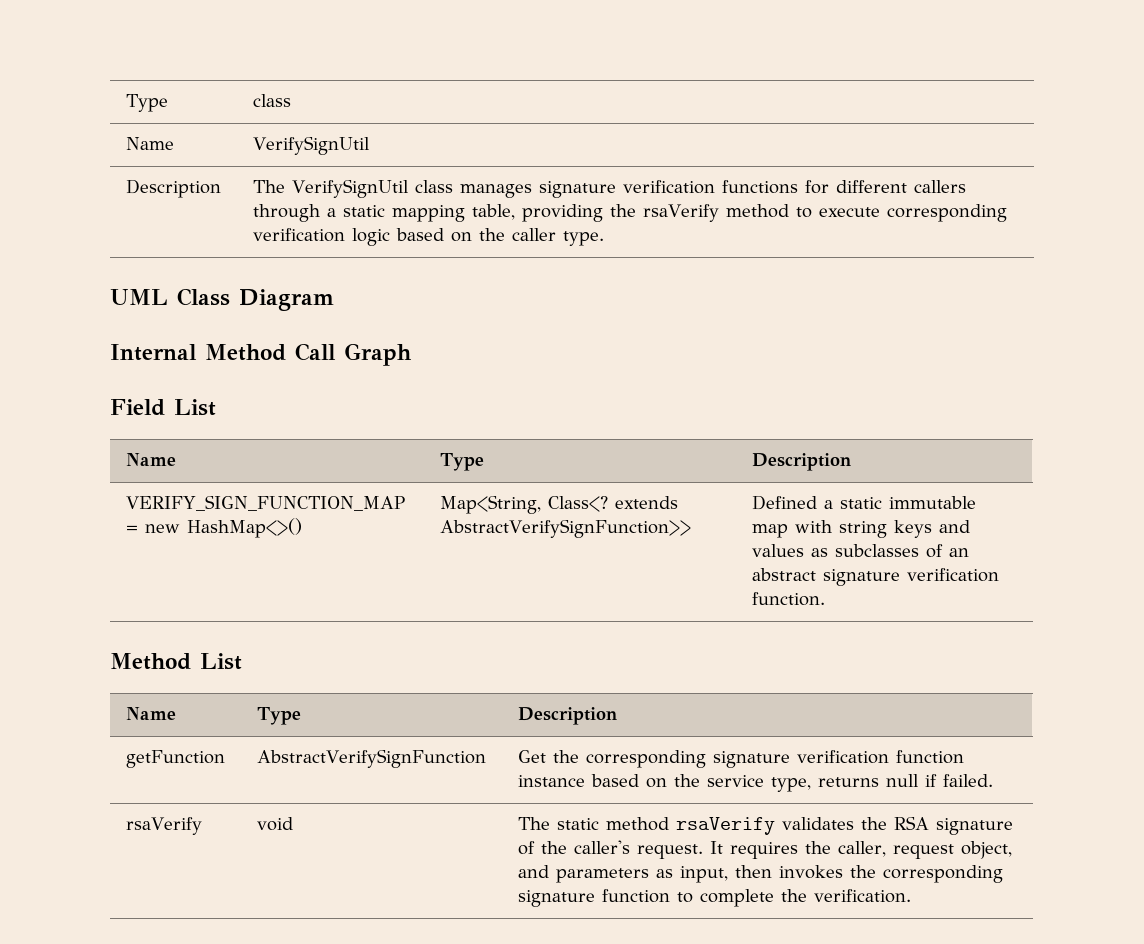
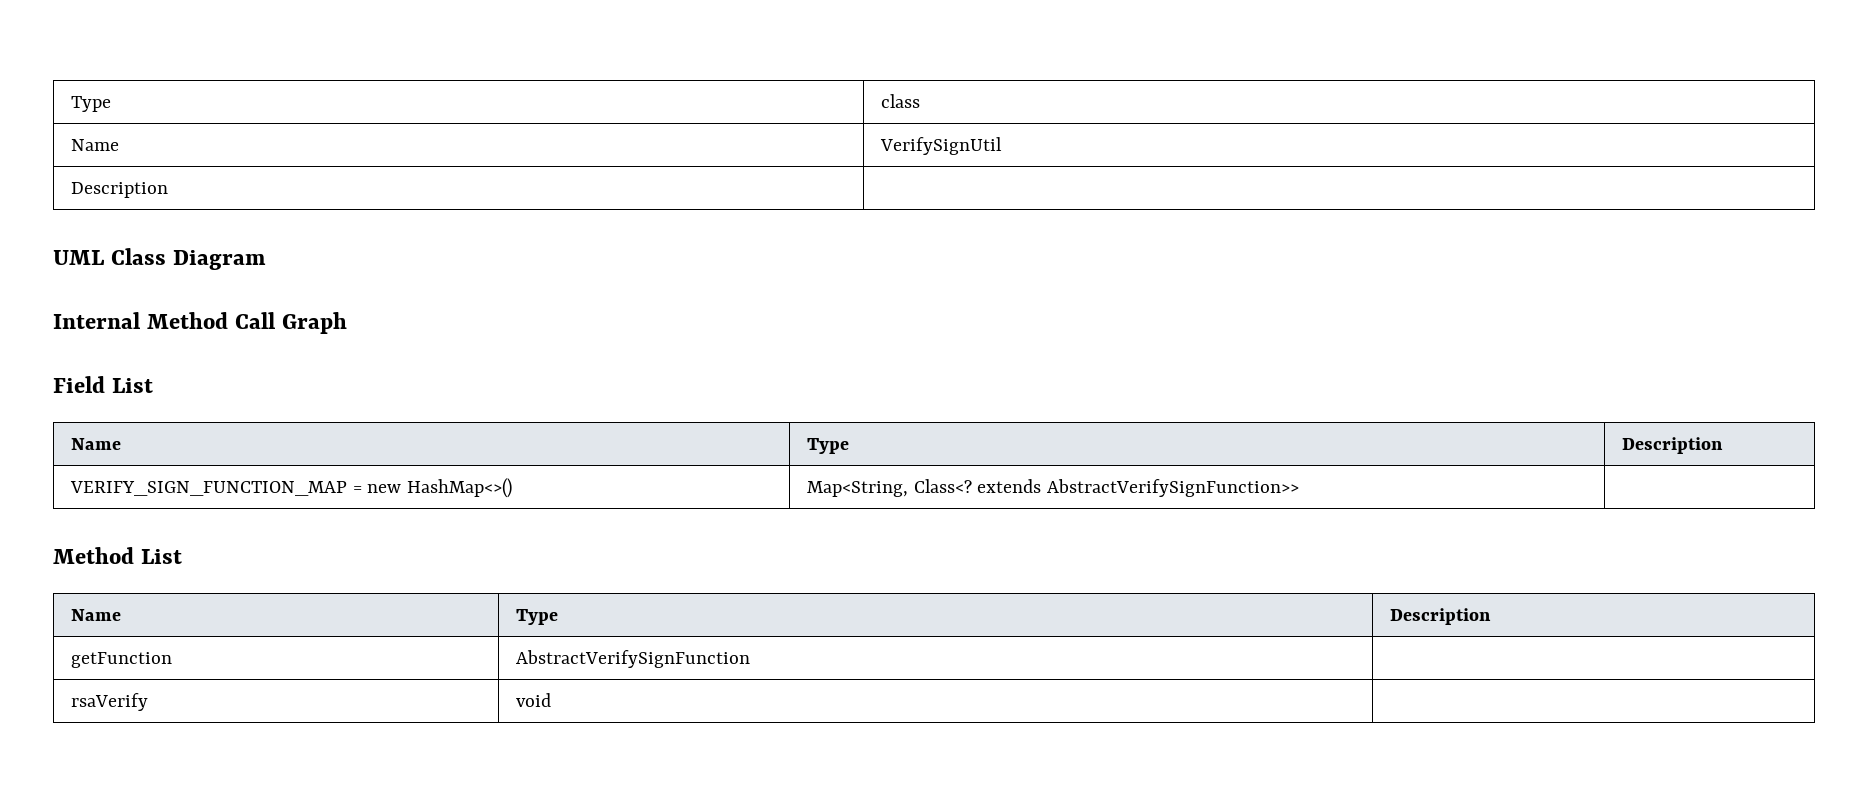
- Description | The VerifySignUtil class manages signature verification functions for different callers through a static mapping table, providing the rsaVerify method to execute corresponding verification logic based on the caller type.
+ Description |
- VERIFY_SIGN_FUNCTION_MAP = new HashMap<>() | Map<String, Class<? extends AbstractVerifySignFunction>> | Defined a static immutable map with string keys and values as subclasses of an abstract signature verification function.
+ VERIFY_SIGN_FUNCTION_MAP = new HashMap<>() | Map<String, Class<? extends AbstractVerifySignFunction>> |
- getFunction | AbstractVerifySignFunction | Get the corresponding signature verification function instance based on the service type, returns null if failed.
- rsaVerify | void | The static method rsaVerify validates the RSA signature of the caller's request. It requires the caller, request object, and parameters as input, then invokes the corresponding signature function to complete the verification.
+ getFunction | AbstractVerifySignFunction |
+ rsaVerify | void |

